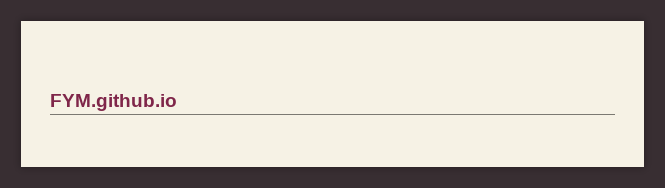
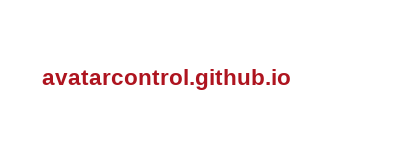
- FYM.github.io
+ avatarcontrol.github.io

